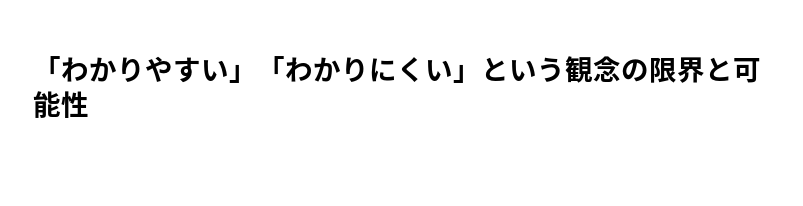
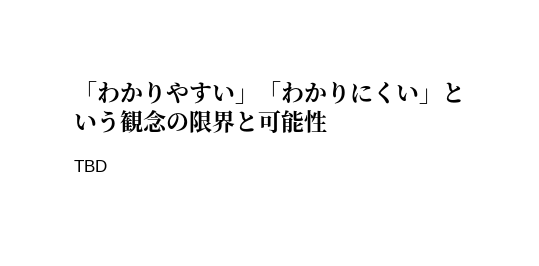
+ TBD

